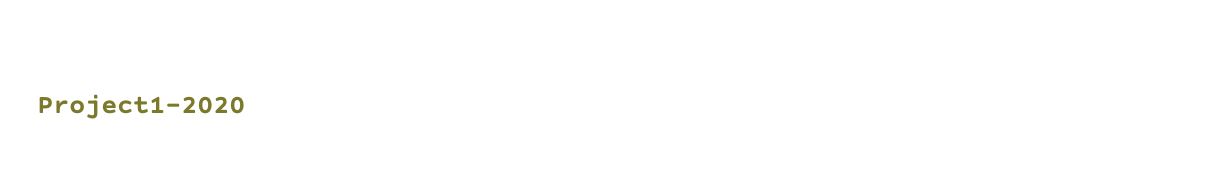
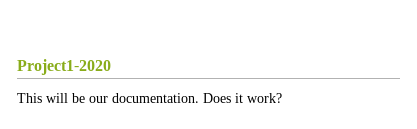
+ This will be our documentation. Does it work?

